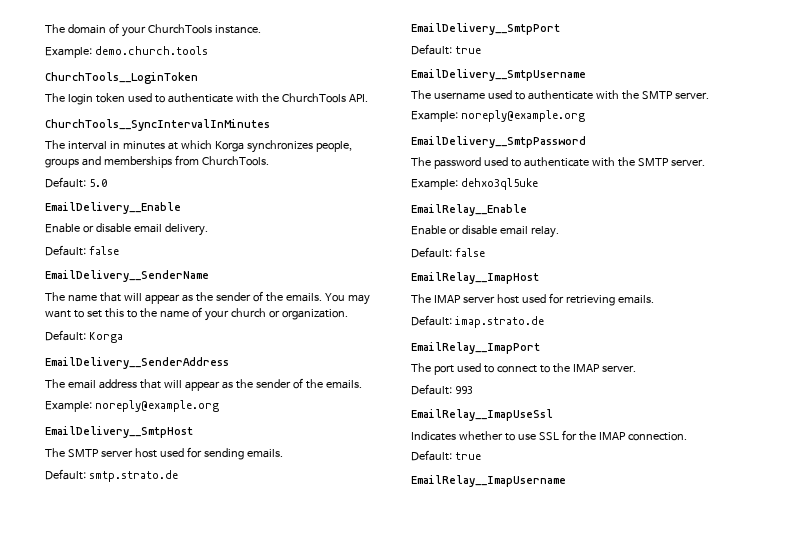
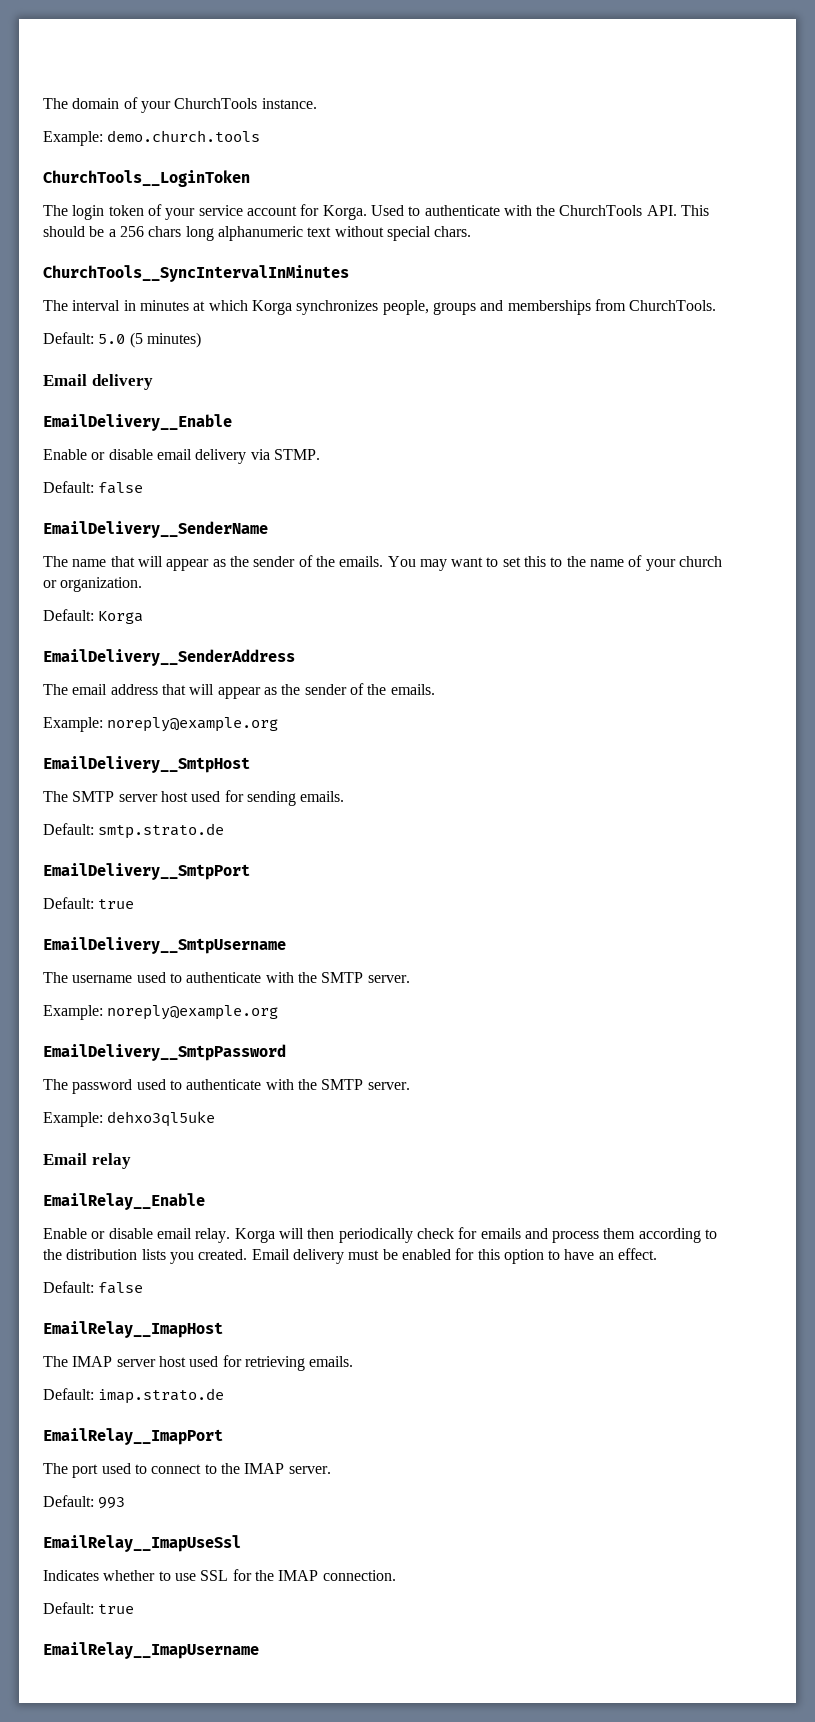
- The login token used to authenticate with the ChurchTools API.
+ The login token of your service account for Korga. Used to authenticate with the ChurchTools API. This should be a 256 chars long alphanumeric text without special chars.
- Default: 5.0
+ Default: 5.0 (5 minutes)
+ Email delivery
- Enable or disable email delivery.
+ Enable or disable email delivery via STMP.
+ Email relay
+ Korga will then periodically check for emails and process them according to the distribution lists you created. Email delivery must be enabled for this option to have an effect.

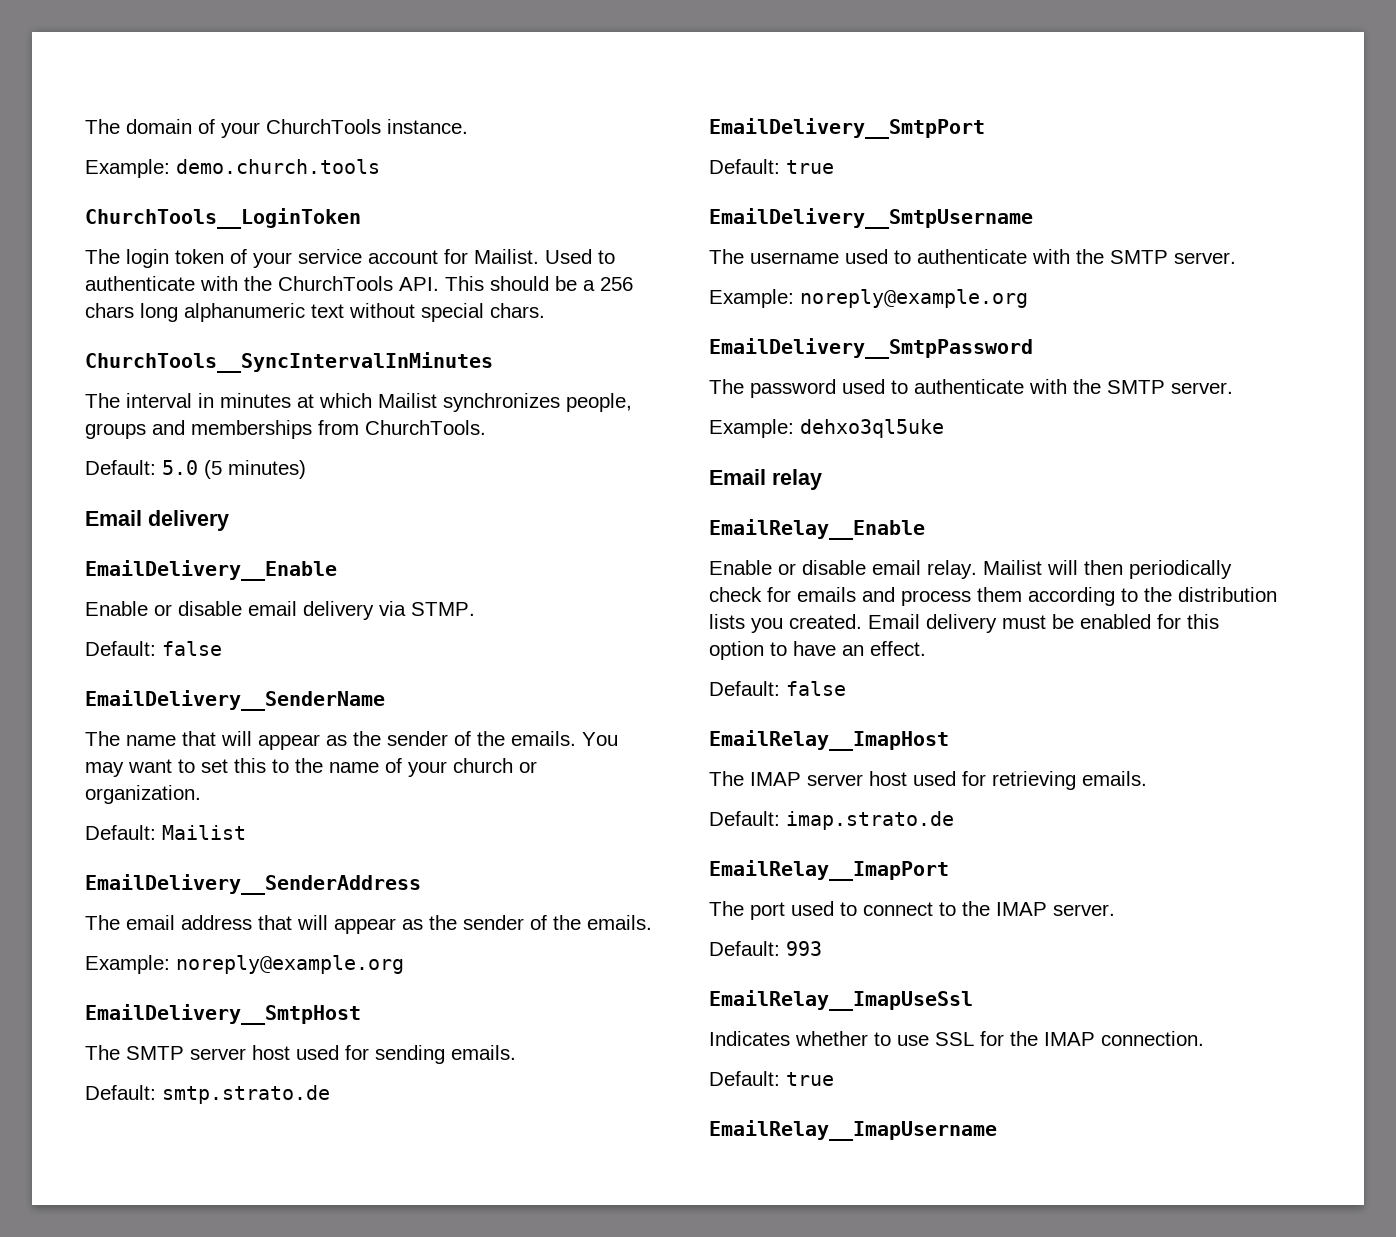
- The login token of your service account for Korga.
+ The login token of your service account for Mailist.
- The interval in minutes at which Korga synchronizes people, groups and memberships from ChurchTools.
+ The interval in minutes at which Mailist synchronizes people, groups and memberships from ChurchTools.
- Default: Korga
+ Default: Mailist
- Korga will then periodically check for emails and process them according to the distribution lists you created.
+ Mailist will then periodically check for emails and process them according to the distribution lists you created.

